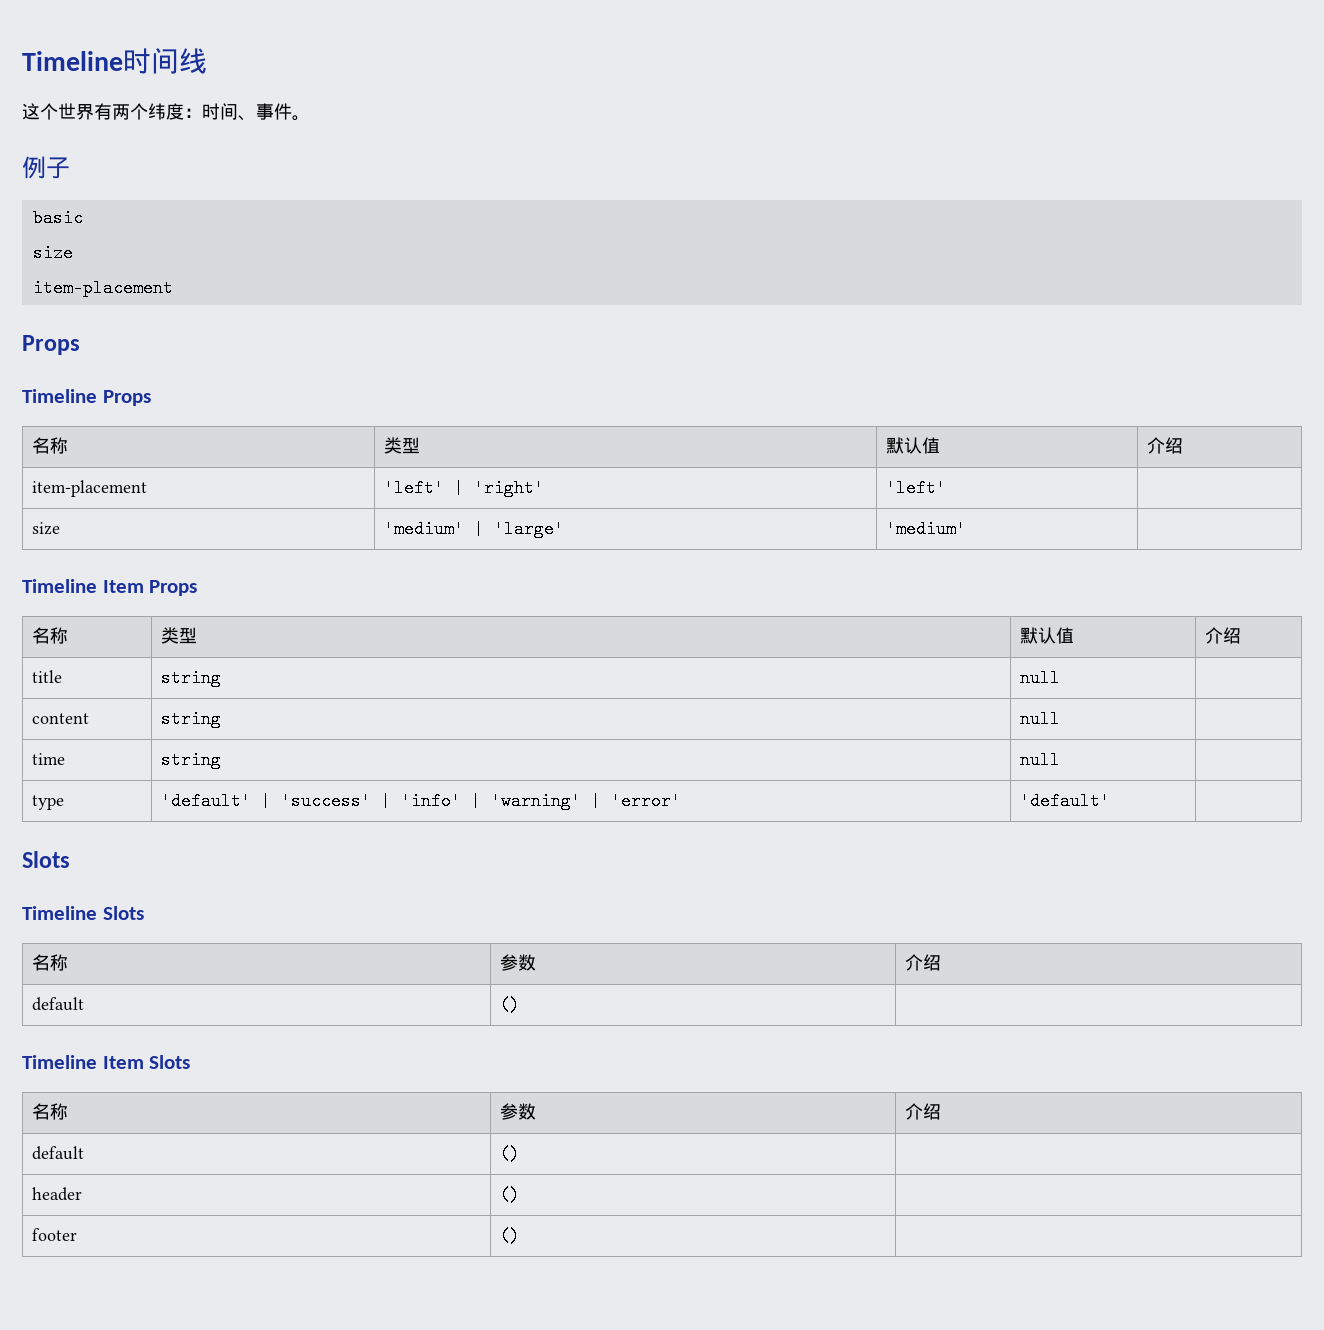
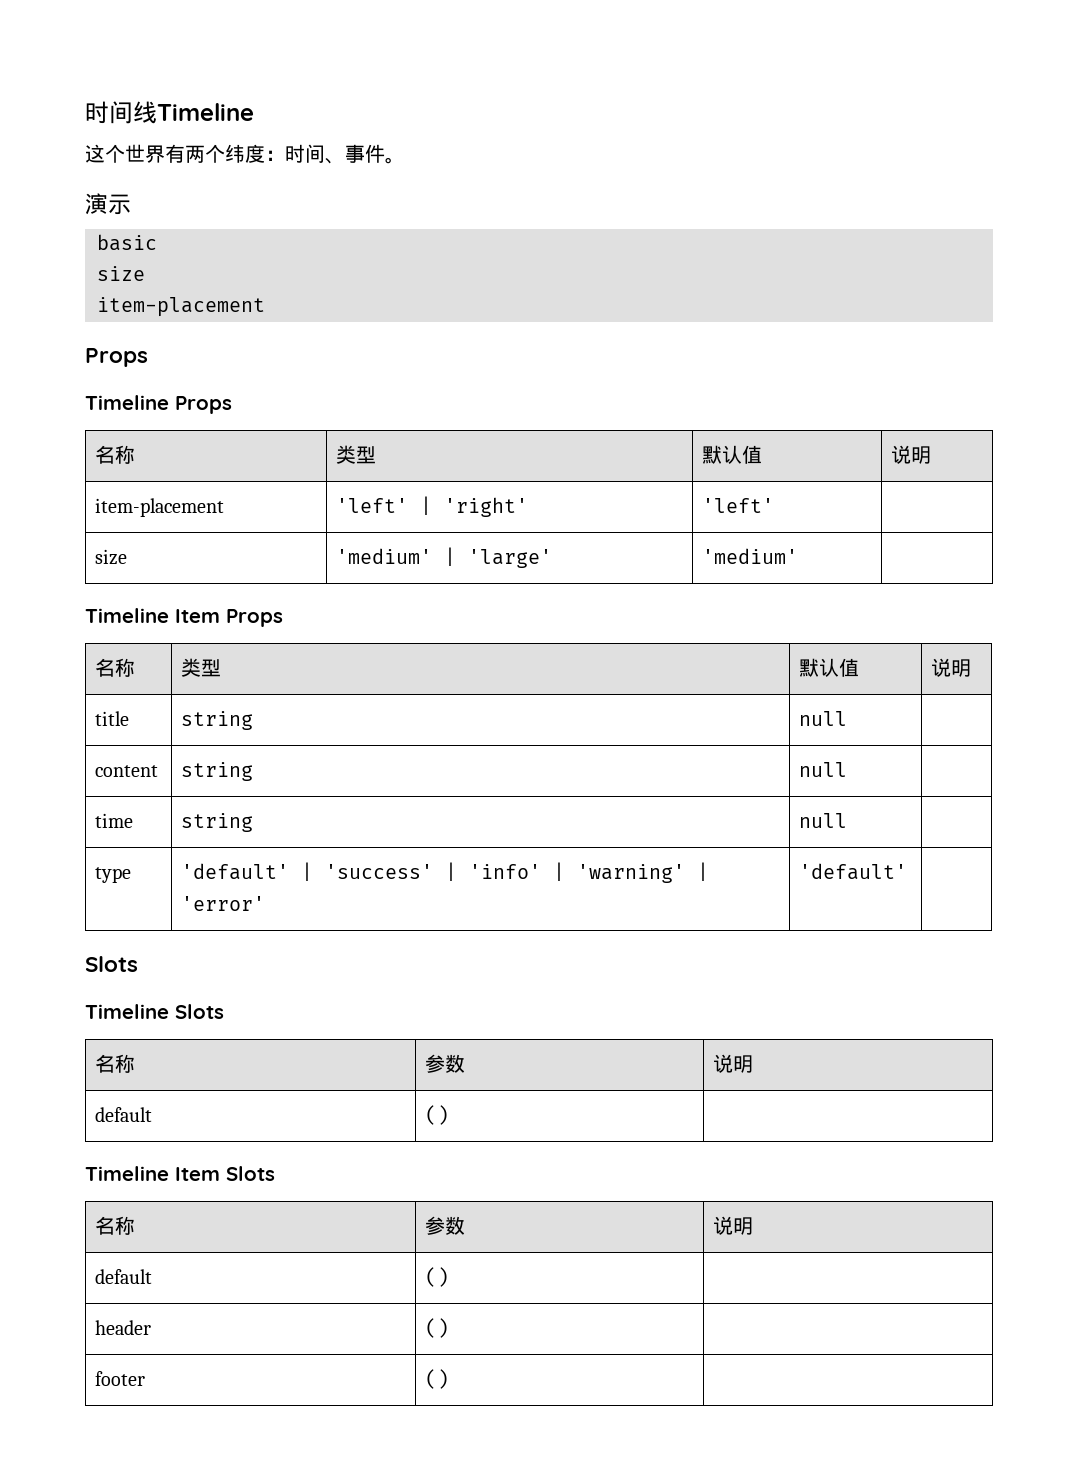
- Timeline时间线
+ 时间线Timeline
- 例子
+ 演示
  Timeline Props
- 名称 | 类型 | 默认值 | 介绍
+ 名称 | 类型 | 默认值 | 说明
  Timeline Item Props
- 名称 | 类型 | 默认值 | 介绍
+ 名称 | 类型 | 默认值 | 说明
  Timeline Slots
- 名称 | 参数 | 介绍
+ 名称 | 参数 | 说明
  Timeline Item Slots
- 名称 | 参数 | 介绍
+ 名称 | 参数 | 说明

